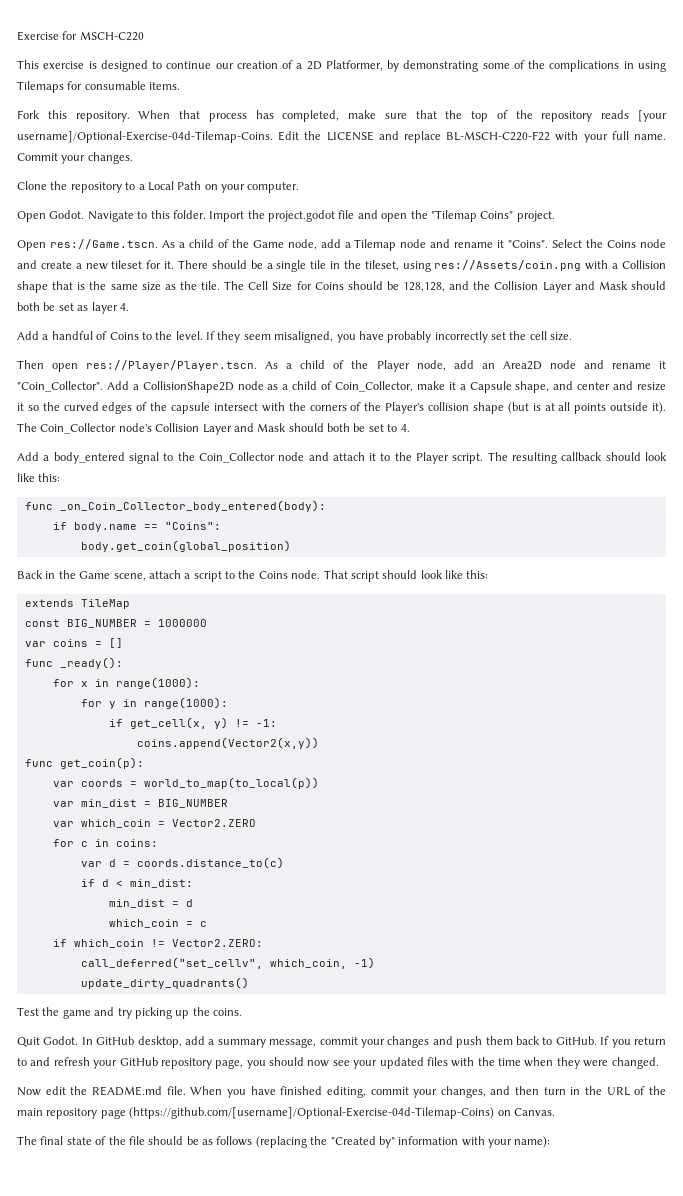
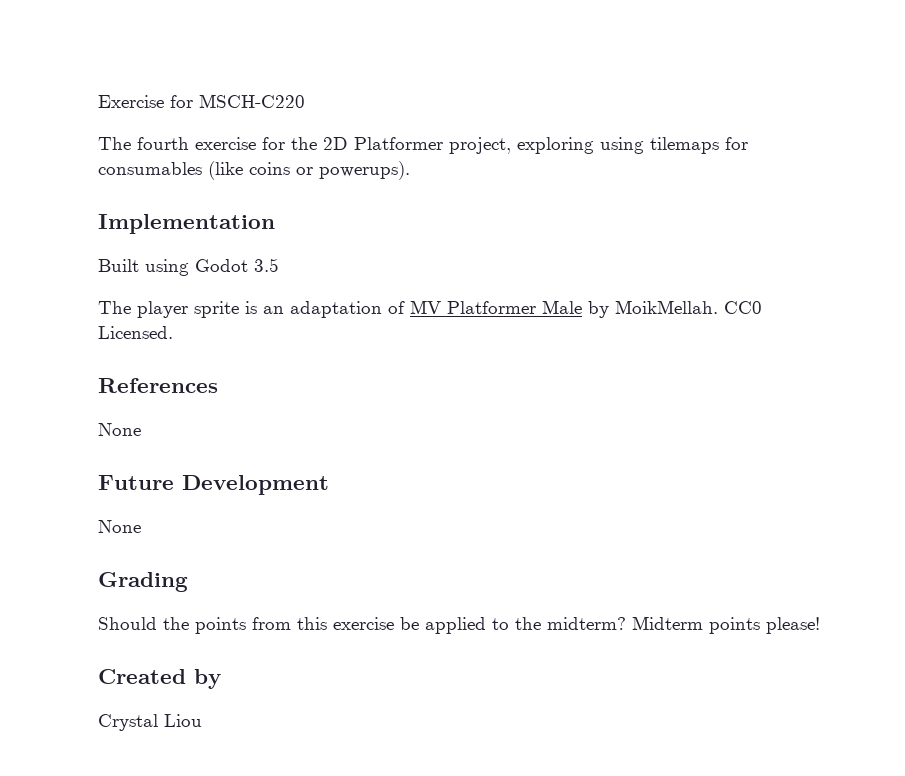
- This exercise is designed to continue our creation of a 2D Platformer, by demonstrating some of the complications in using Tilemaps for consumable items.
- Fork this repository. When that process has completed, make sure that the top of the repository reads [your username]/Optional-Exercise-04d-Tilemap-Coins. Edit the LICENSE and replace BL-MSCH-C220-F22 with your full name. Commit your changes.
- Clone the repository to a Local Path on your computer.
- Open Godot. Navigate to this folder. Import the project.godot file and open the "Tilemap Coins" project.
- Open res://Game.tscn. As a child of the Game node, add a Tilemap node and rename it "Coins". Select the Coins node and create a new tileset for it. There should be a single tile in the tileset, using res://Assets/coin.png with a Collision shape that is the same size as the tile. The Cell Size for Coins should be 128,128, and the Collision Layer and Mask should both be set as layer 4.
- Add a handful of Coins to the level. If they seem misaligned, you have probably incorrectly set the cell size.
- Then open res://Player/Player.tscn. As a child of the Player node, add an Area2D node and rename it "Coin_Collector". Add a CollisionShape2D node as a child of Coin_Collector, make it a Capsule shape, and center and resize it so the curved edges of the capsule intersect with the corners of the Player's collision shape (but is at all points outside it). The Coin_Collector node's Collision Layer and Mask should both be set to 4.
- Add a body_entered signal to the Coin_Collector node and attach it to the Player script. The resulting callback should look like this:
- func _on_Coin_Collector_body_entered(body):
- if body.name == "Coins":
- body.get_coin(global_position)
- Back in the Game scene, attach a script to the Coins node. That script should look like this:
- extends TileMap
- const BIG_NUMBER = 1000000
- var coins = []
- func _ready():
- for x in range(1000):
- for y in range(1000):
- if get_cell(x, y) != -1:
- coins.append(Vector2(x,y))
- func get_coin(p):
- var coords = world_to_map(to_local(p))
- var min_dist = BIG_NUMBER
- var which_coin = Vector2.ZERO
- for c in coins:
- var d = coords.distance_to(c)
- if d < min_dist:
- min_dist = d
- which_coin = c
- if which_coin != Vector2.ZERO:
- call_deferred("set_cellv", which_coin, -1)
- update_dirty_quadrants()
- Test the game and try picking up the coins.
- Quit Godot. In GitHub desktop, add a summary message, commit your changes and push them back to GitHub. If you return to and refresh your GitHub repository page, you should now see your updated files with the time when they were changed.
- Now edit the README.md file. When you have finished editing, commit your changes, and then turn in the URL of the main repository page (https://github.com/[username]/Optional-Exercise-04d-Tilemap-Coins) on Canvas.
- The final state of the file should be as follows (replacing the "Created by" information with your name):
+ The fourth exercise for the 2D Platformer project, exploring using tilemaps for consumables (like coins or powerups).
+ Implementation
+ Built using Godot 3.5
+ The player sprite is an adaptation of MV Platformer Male by MoikMellah. CC0 Licensed.
+ References
+ None
+ Future Development
+ None
+ Grading
+ Should the points from this exercise be applied to the midterm? Midterm points please!
+ Created by
+ Crystal Liou

